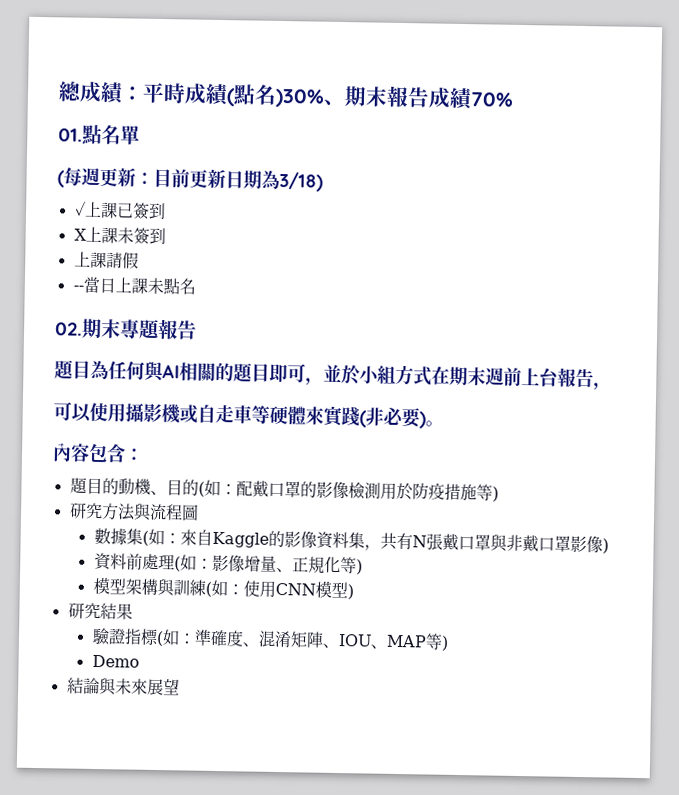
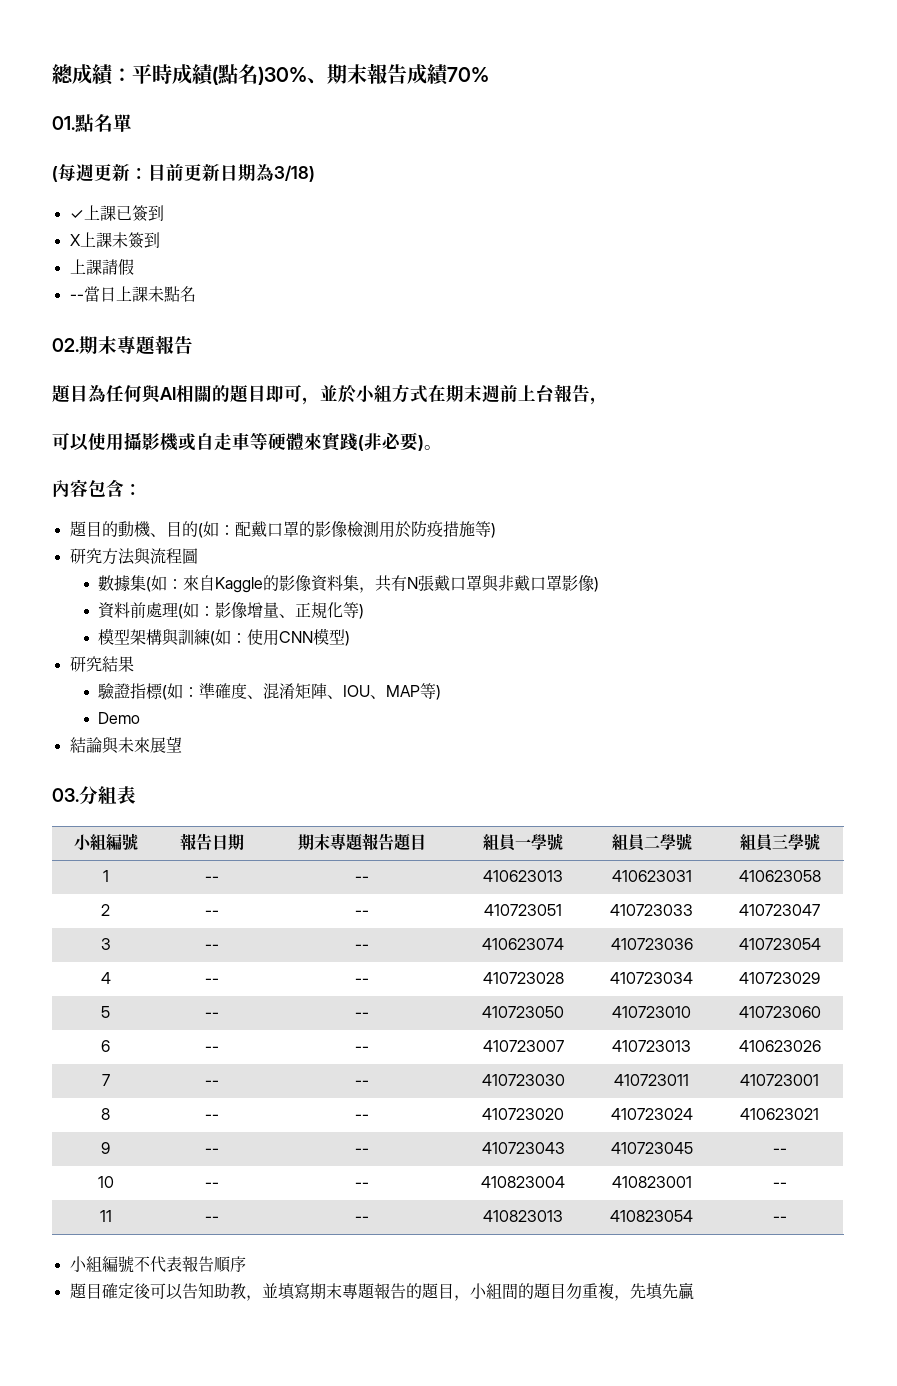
+ 03.分組表
+ 小組編號 | 報告日期 | 期末專題報告題目 | 組員一學號 | 組員二學號 | 組員三學號
+ 1 | -- | -- | 410623013 | 410623031 | 410623058
+ 2 | -- | -- | 410723051 | 410723033 | 410723047
+ 3 | -- | -- | 410623074 | 410723036 | 410723054
+ 4 | -- | -- | 410723028 | 410723034 | 410723029
+ 5 | -- | -- | 410723050 | 410723010 | 410723060
+ 6 | -- | -- | 410723007 | 410723013 | 410623026
+ 7 | -- | -- | 410723030 | 410723011 | 410723001
+ 8 | -- | -- | 410723020 | 410723024 | 410623021
+ 9 | -- | -- | 410723043 | 410723045 | --
+ 10 | -- | -- | 410823004 | 410823001 | --
+ 11 | -- | -- | 410823013 | 410823054 | --
+ 小組編號不代表報告順序
+ 題目確定後可以告知助教，並填寫期末專題報告的題目，小組間的題目勿重複，先填先贏

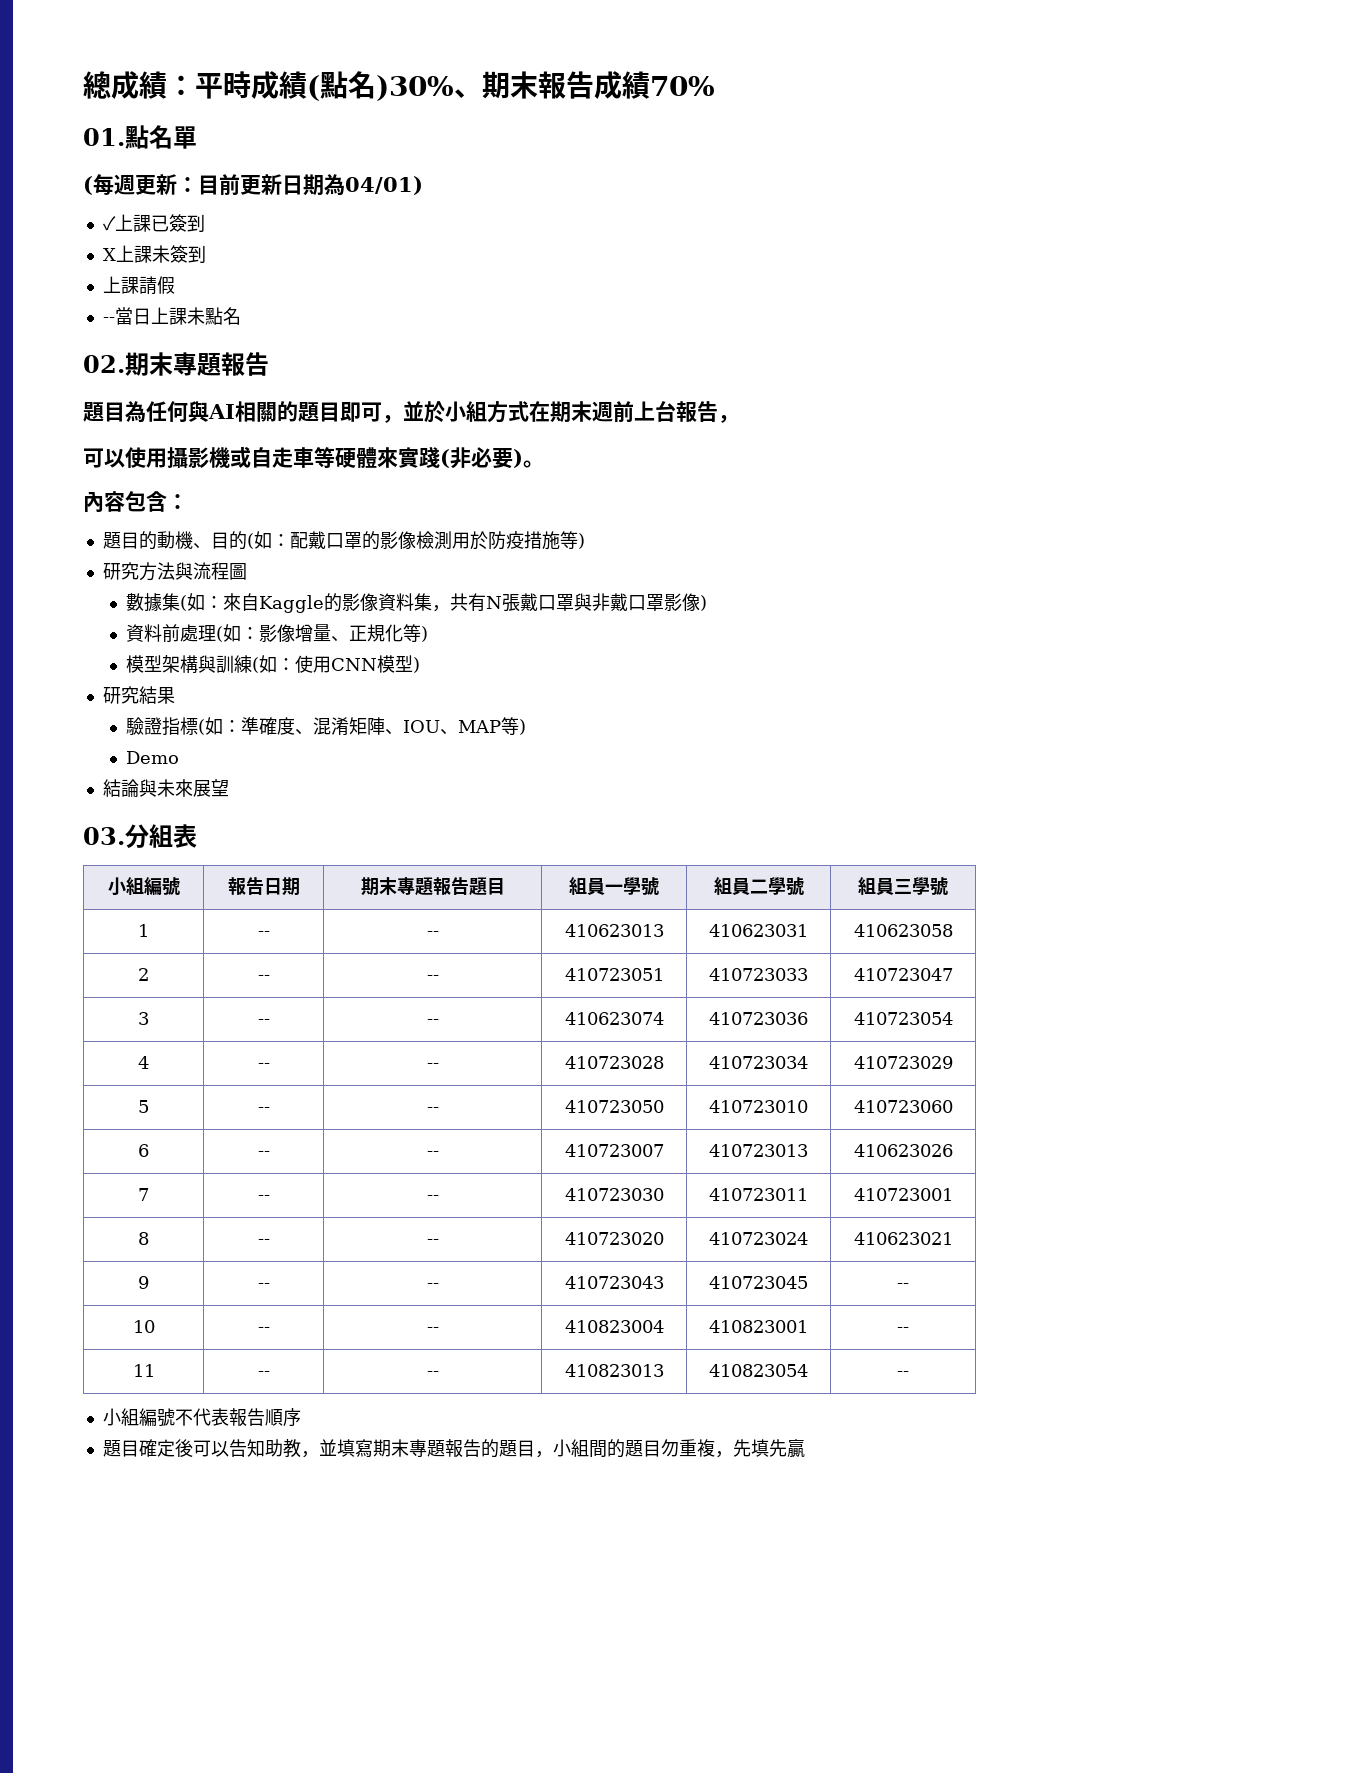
- (每週更新：目前更新日期為3/18)
+ (每週更新：目前更新日期為04/01)

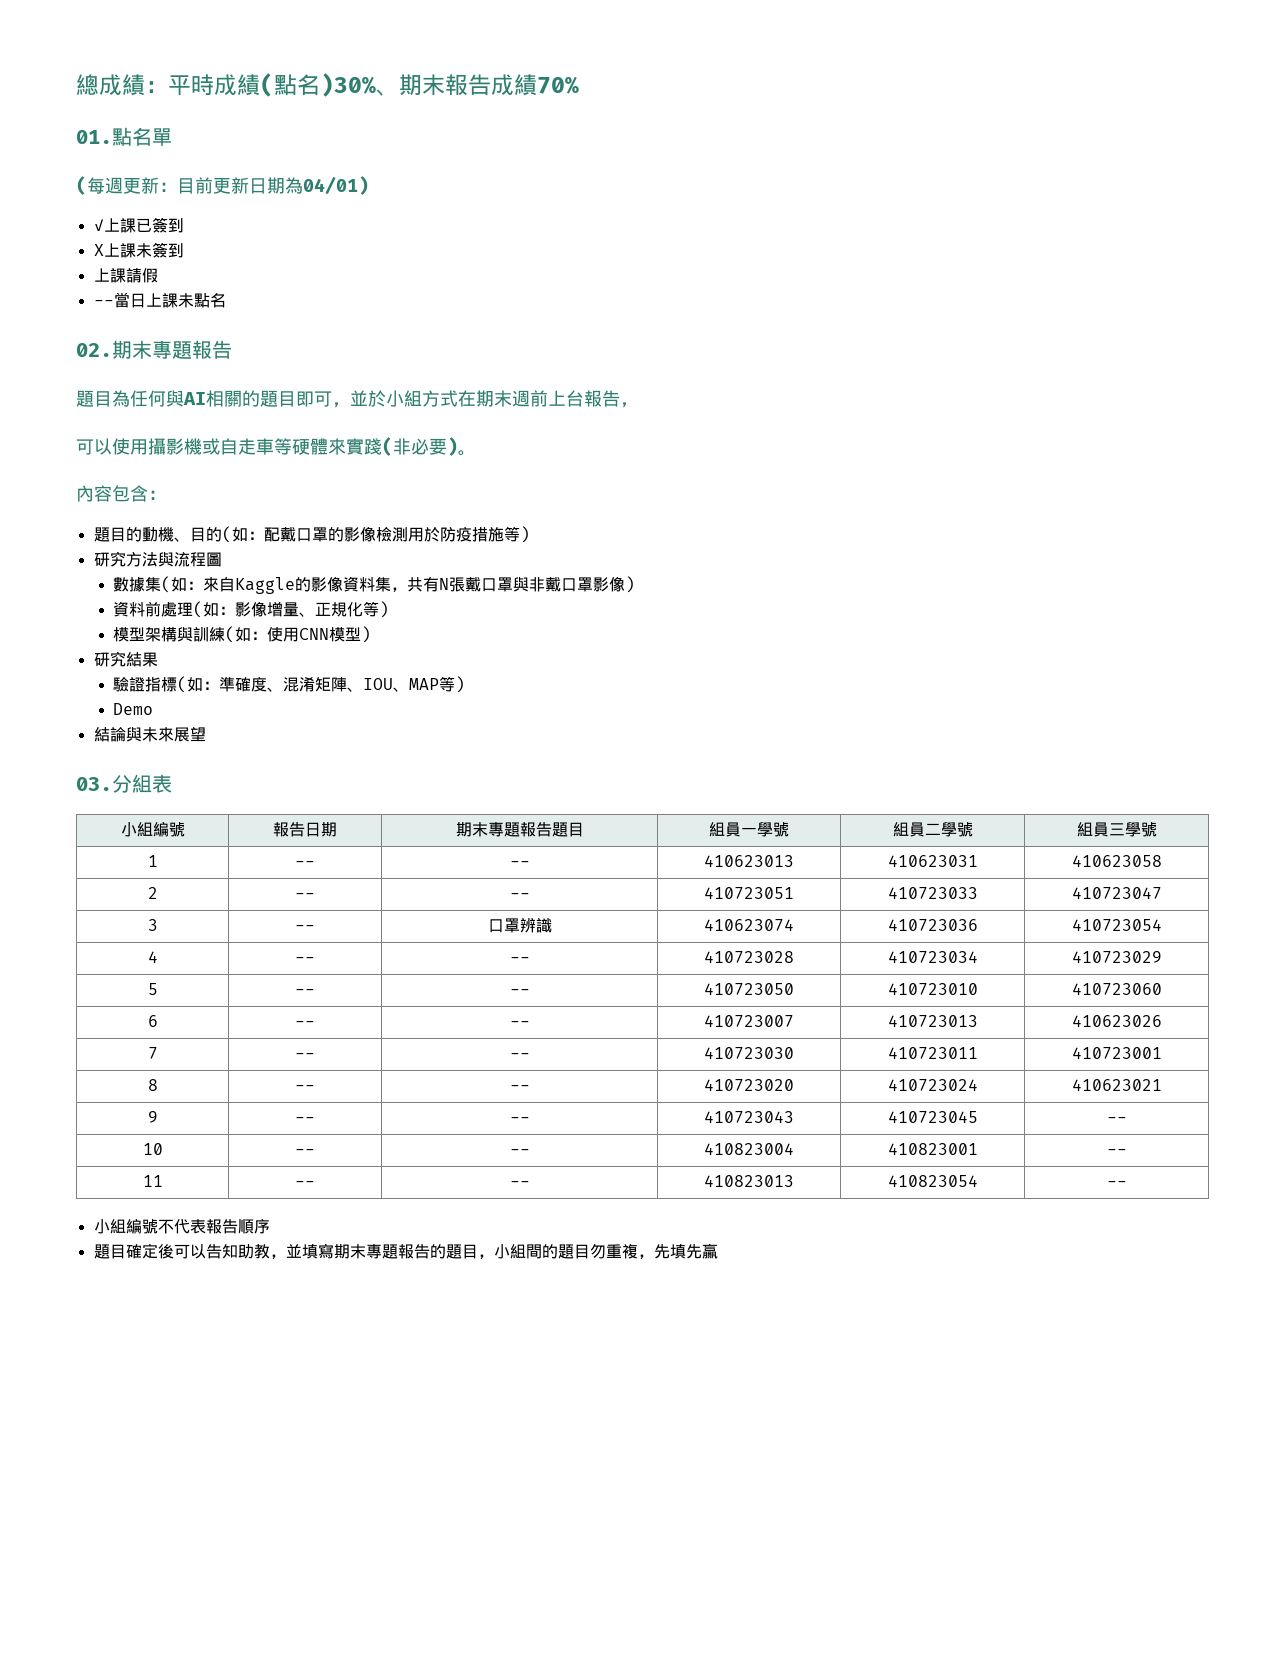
- 3 | -- | -- | 410623074 | 410723036 | 410723054
+ 3 | -- | 口罩辨識 | 410623074 | 410723036 | 410723054

